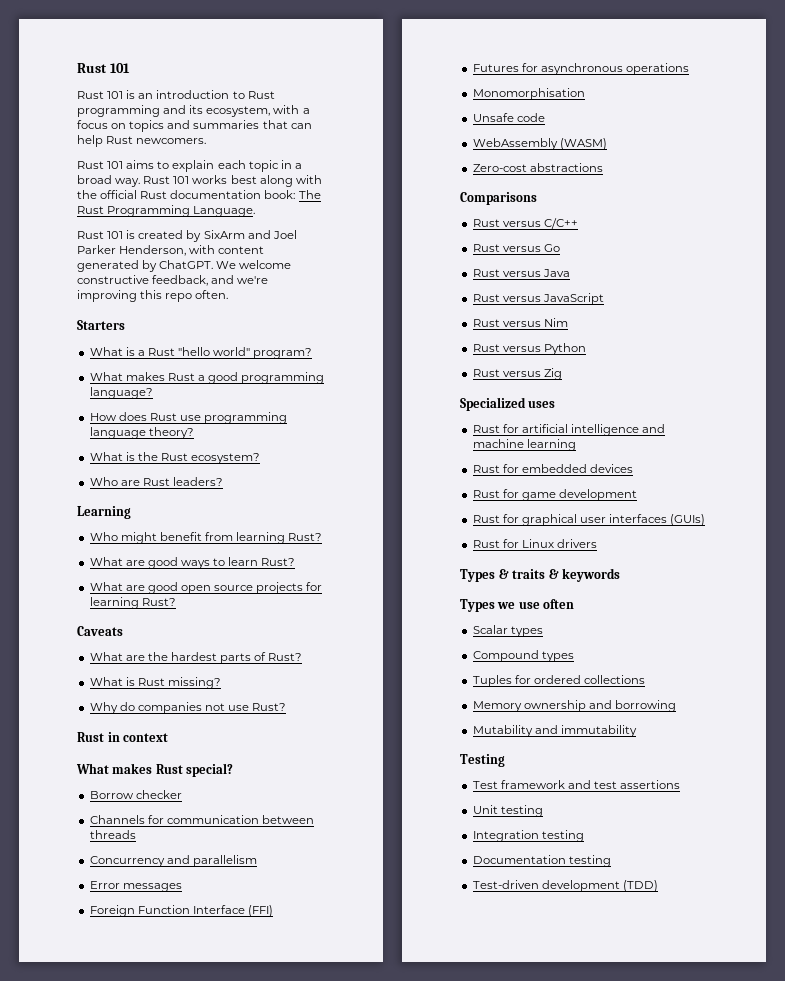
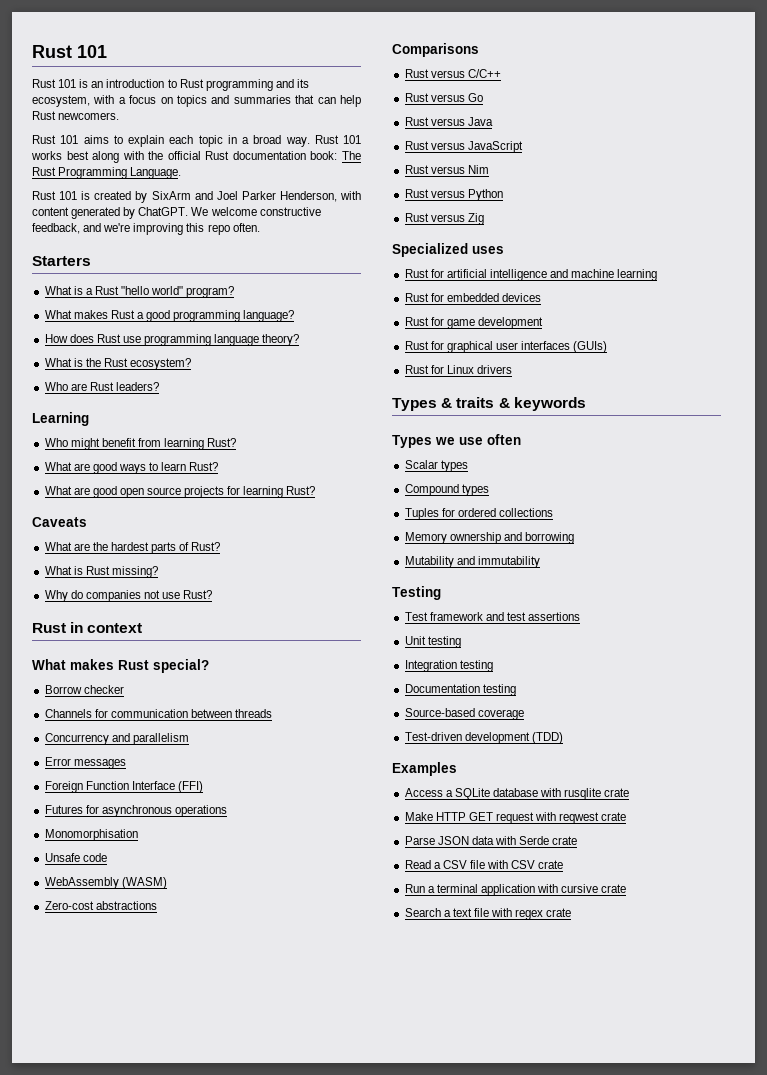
+ Source-based coverage
+ Examples
+ Access a SQLite database with rusqlite crate
+ Make HTTP GET request with reqwest crate
+ Parse JSON data with Serde crate
+ Read a CSV file with CSV crate
+ Run a terminal application with cursive crate
+ Search a text file with regex crate

